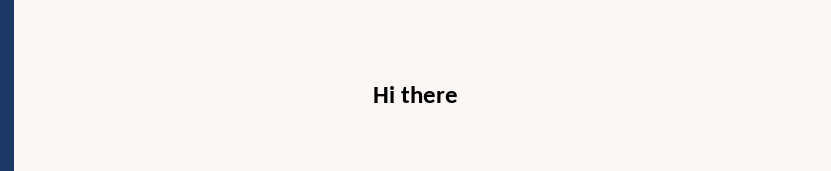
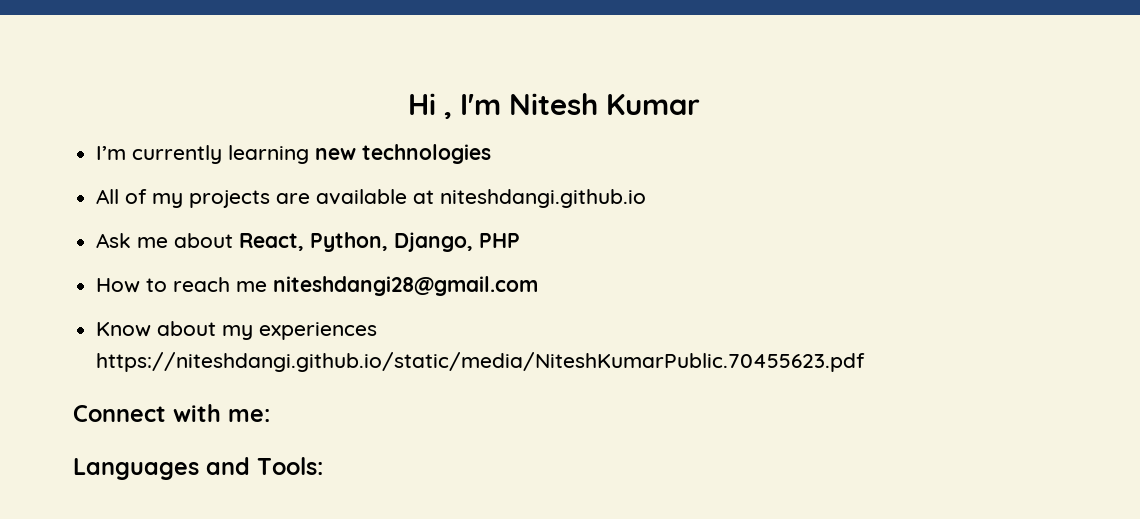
- Hi there
+ Hi , I'm Nitesh Kumar
+ I’m currently learning new technologies
+ All of my projects are available at niteshdangi.github.io
+ Ask me about React, Python, Django, PHP
+ How to reach me niteshdangi28@gmail.com
+ Know about my experiences https://niteshdangi.github.io/static/media/NiteshKumarPublic.70455623.pdf
+ Connect with me:
+ Languages and Tools:

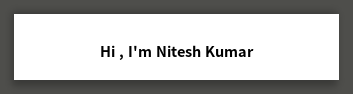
- I’m currently learning new technologies
- All of my projects are available at niteshdangi.github.io
- Ask me about React, Python, Django, PHP
- How to reach me niteshdangi28@gmail.com
- Know about my experiences https://niteshdangi.github.io/static/media/NiteshKumarPublic.70455623.pdf
- Connect with me:
- Languages and Tools:

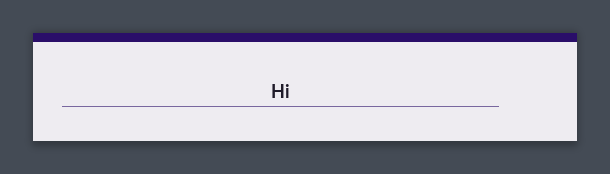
- Hi , I'm Nitesh Kumar
+ Hi

